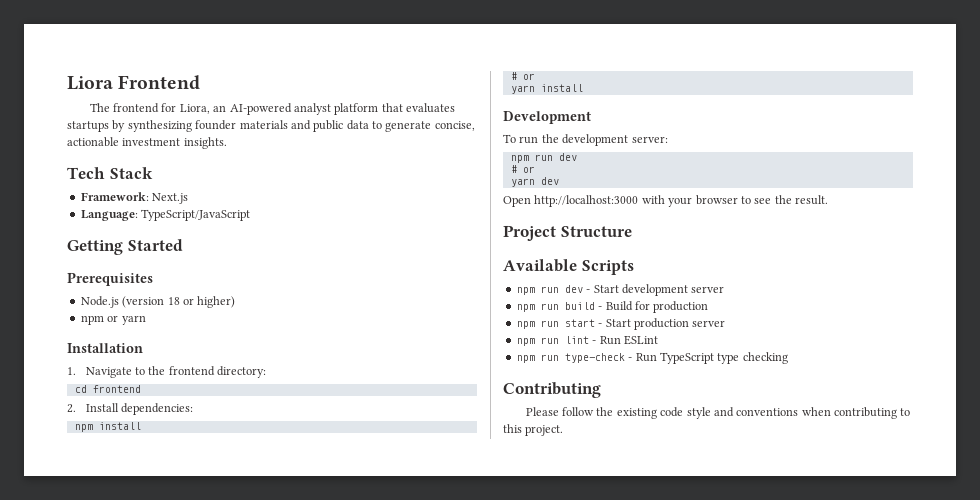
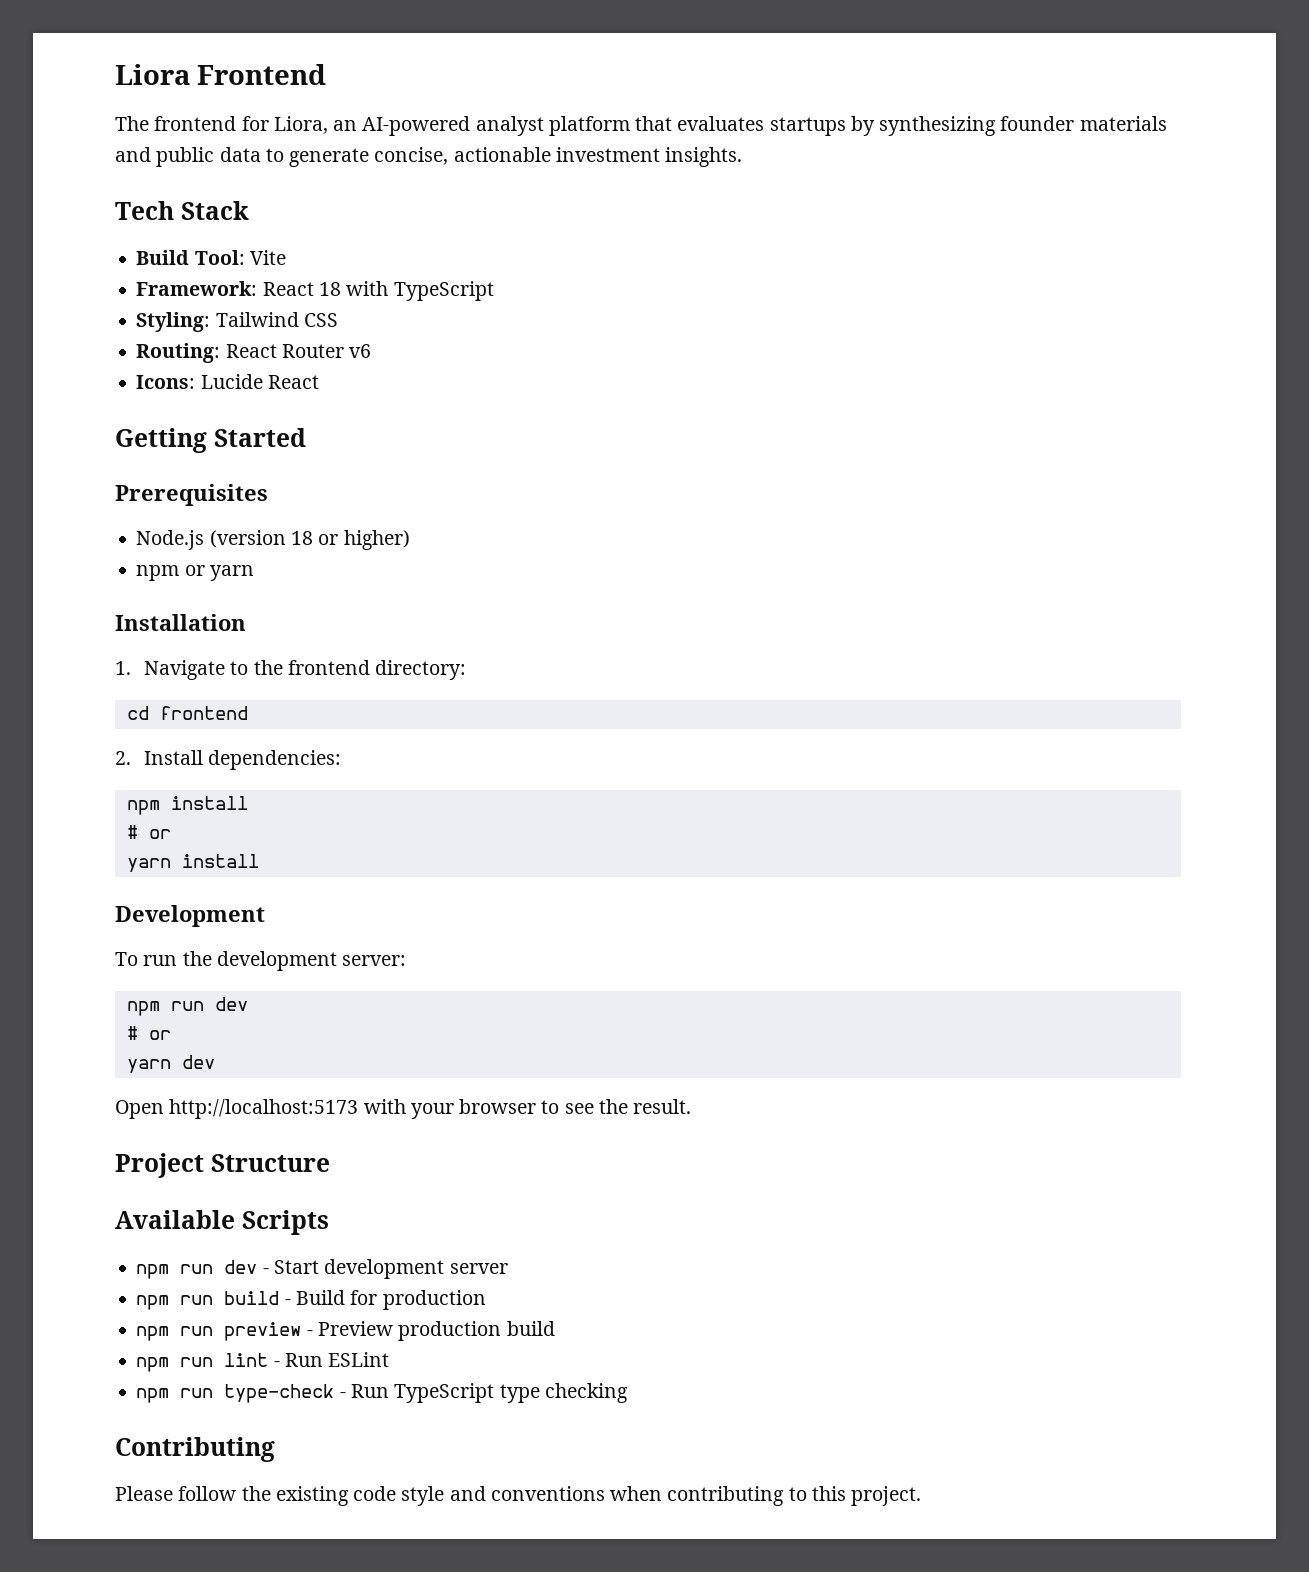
- Framework: Next.js
- Language: TypeScript/JavaScript
+ Build Tool: Vite
+ Framework: React 18 with TypeScript
+ Styling: Tailwind CSS
+ Routing: React Router v6
+ Icons: Lucide React
- Open http://localhost:3000 with your browser to see the result.
+ Open http://localhost:5173 with your browser to see the result.
- npm run start - Start production server
+ npm run preview - Preview production build

